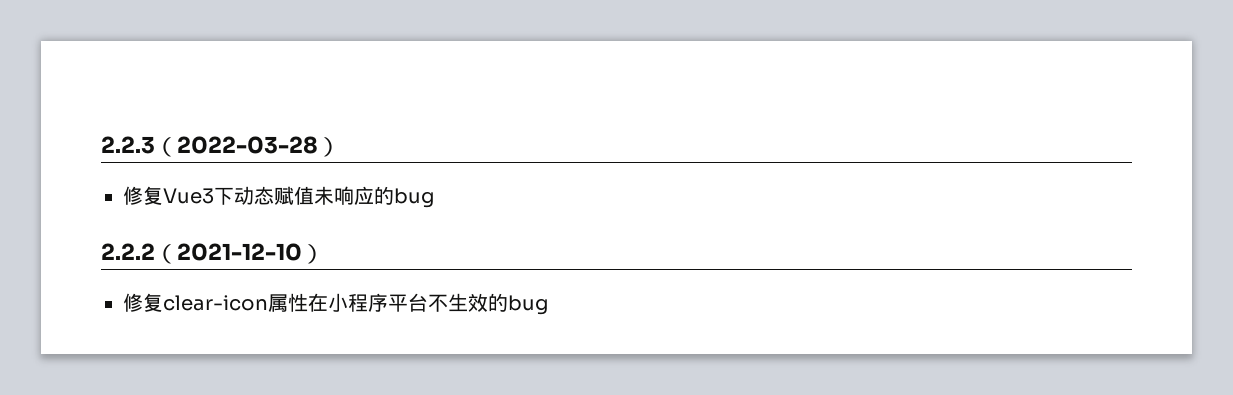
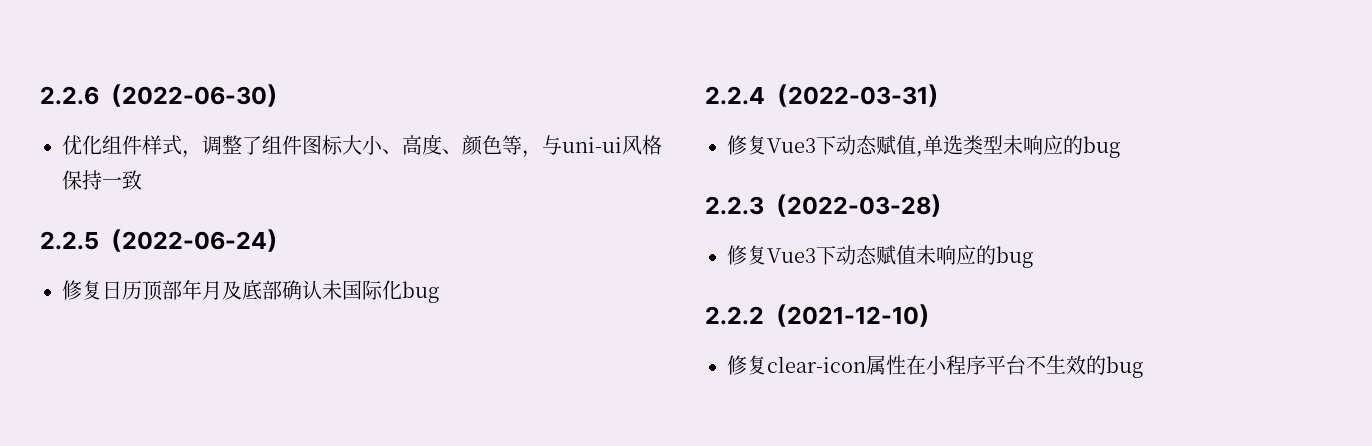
+ 2.2.6（2022-06-30）
+ 优化组件样式，调整了组件图标大小、高度、颜色等，与uni-ui风格保持一致
+ 2.2.5（2022-06-24）
+ 修复日历顶部年月及底部确认未国际化bug
+ 2.2.4（2022-03-31）
+ 修复Vue3下动态赋值,单选类型未响应的bug

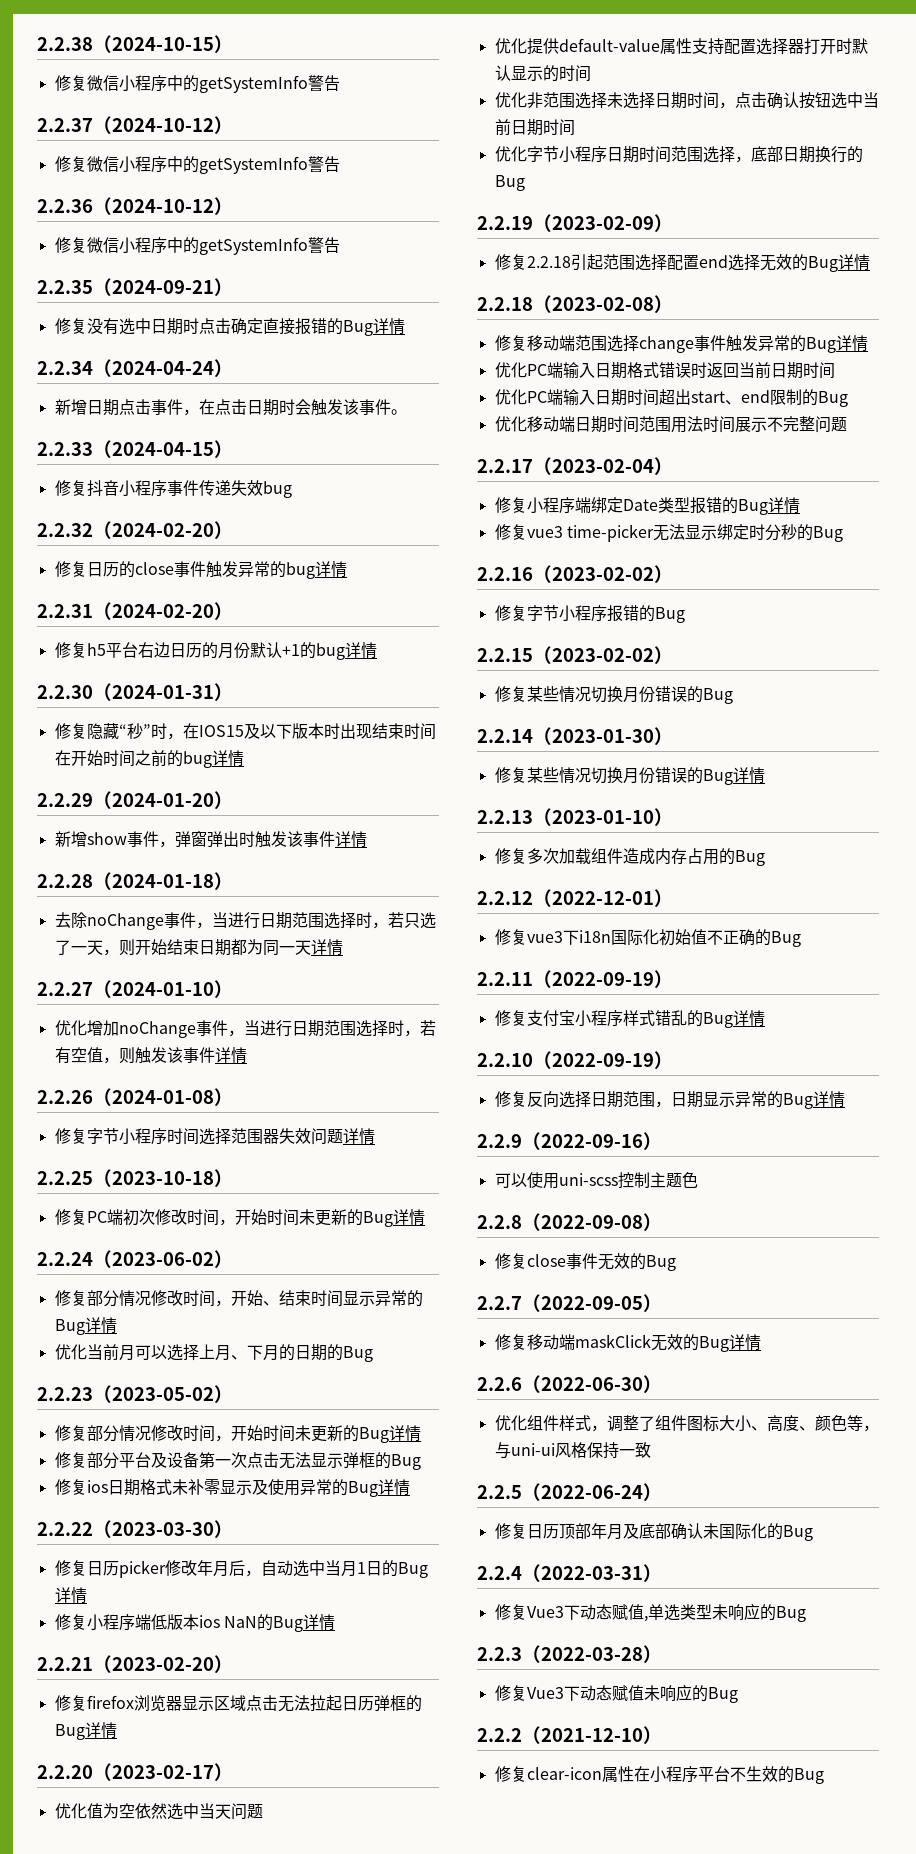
+ 2.2.38（2024-10-15）
+ 修复微信小程序中的getSystemInfo警告
+ 2.2.37（2024-10-12）
+ 修复微信小程序中的getSystemInfo警告
+ 2.2.36（2024-10-12）
+ 修复微信小程序中的getSystemInfo警告
+ 2.2.35（2024-09-21）
+ 修复没有选中日期时点击确定直接报错的Bug详情
+ 2.2.34（2024-04-24）
+ 新增日期点击事件，在点击日期时会触发该事件。
+ 2.2.33（2024-04-15）
+ 修复抖音小程序事件传递失效bug
+ 2.2.32（2024-02-20）
+ 修复日历的close事件触发异常的bug详情
+ 2.2.31（2024-02-20）
+ 修复h5平台右边日历的月份默认+1的bug详情
+ 2.2.30（2024-01-31）
+ 修复隐藏“秒”时，在IOS15及以下版本时出现结束时间在开始时间之前的bug详情
+ 2.2.29（2024-01-20）
+ 新增show事件，弹窗弹出时触发该事件详情
+ 2.2.28（2024-01-18）
+ 去除noChange事件，当进行日期范围选择时，若只选了一天，则开始结束日期都为同一天详情
+ 2.2.27（2024-01-10）
+ 优化增加noChange事件，当进行日期范围选择时，若有空值，则触发该事件详情
+ 2.2.26（2024-01-08）
+ 修复字节小程序时间选择范围器失效问题详情
+ 2.2.25（2023-10-18）
+ 修复PC端初次修改时间，开始时间未更新的Bug详情
+ 2.2.24（2023-06-02）
+ 修复部分情况修改时间，开始、结束时间显示异常的Bug详情
+ 优化当前月可以选择上月、下月的日期的Bug
+ 2.2.23（2023-05-02）
+ 修复部分情况修改时间，开始时间未更新的Bug详情
+ 修复部分平台及设备第一次点击无法显示弹框的Bug
+ 修复ios日期格式未补零显示及使用异常的Bug详情
+ 2.2.22（2023-03-30）
+ 修复日历picker修改年月后，自动选中当月1日的Bug详情
+ 修复小程序端低版本ios NaN的Bug详情
+ 2.2.21（2023-02-20）
+ 修复firefox浏览器显示区域点击无法拉起日历弹框的Bug详情
+ 2.2.20（2023-02-17）
+ 优化值为空依然选中当天问题
+ 优化提供default-value属性支持配置选择器打开时默认显示的时间
+ 优化非范围选择未选择日期时间，点击确认按钮选中当前日期时间
+ 优化字节小程序日期时间范围选择，底部日期换行的Bug
+ 2.2.19（2023-02-09）
+ 修复2.2.18引起范围选择配置end选择无效的Bug详情
+ 2.2.18（2023-02-08）
+ 修复移动端范围选择change事件触发异常的Bug详情
+ 优化PC端输入日期格式错误时返回当前日期时间
+ 优化PC端输入日期时间超出start、end限制的Bug
+ 优化移动端日期时间范围用法时间展示不完整问题
+ 2.2.17（2023-02-04）
+ 修复小程序端绑定Date类型报错的Bug详情
+ 修复vue3 time-picker无法显示绑定时分秒的Bug
+ 2.2.16（2023-02-02）
+ 修复字节小程序报错的Bug
+ 2.2.15（2023-02-02）
+ 修复某些情况切换月份错误的Bug
+ 2.2.14（2023-01-30）
+ 修复某些情况切换月份错误的Bug详情
+ 2.2.13（2023-01-10）
+ 修复多次加载组件造成内存占用的Bug
+ 2.2.12（2022-12-01）
+ 修复vue3下i18n国际化初始值不正确的Bug
+ 2.2.11（2022-09-19）
+ 修复支付宝小程序样式错乱的Bug详情
+ 2.2.10（2022-09-19）
+ 修复反向选择日期范围，日期显示异常的Bug详情
+ 2.2.9（2022-09-16）
+ 可以使用uni-scss控制主题色
+ 2.2.8（2022-09-08）
+ 修复close事件无效的Bug
+ 2.2.7（2022-09-05）
+ 修复移动端maskClick无效的Bug详情
- 修复日历顶部年月及底部确认未国际化bug
+ 修复日历顶部年月及底部确认未国际化的Bug
- 修复Vue3下动态赋值,单选类型未响应的bug
+ 修复Vue3下动态赋值,单选类型未响应的Bug
- 修复Vue3下动态赋值未响应的bug
+ 修复Vue3下动态赋值未响应的Bug
- 修复clear-icon属性在小程序平台不生效的bug
+ 修复clear-icon属性在小程序平台不生效的Bug

